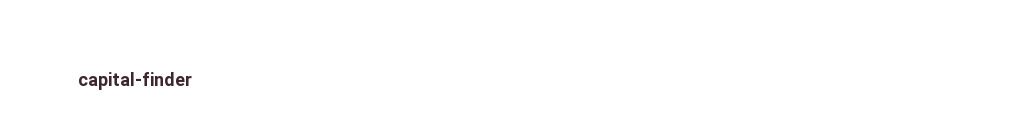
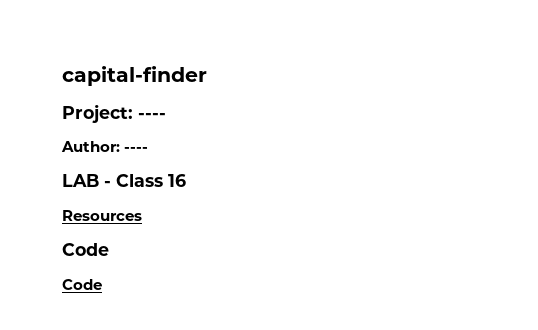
+ Project: ----
+ Author: ----
+ LAB - Class 16
+ Resources
+ Code
+ Code

